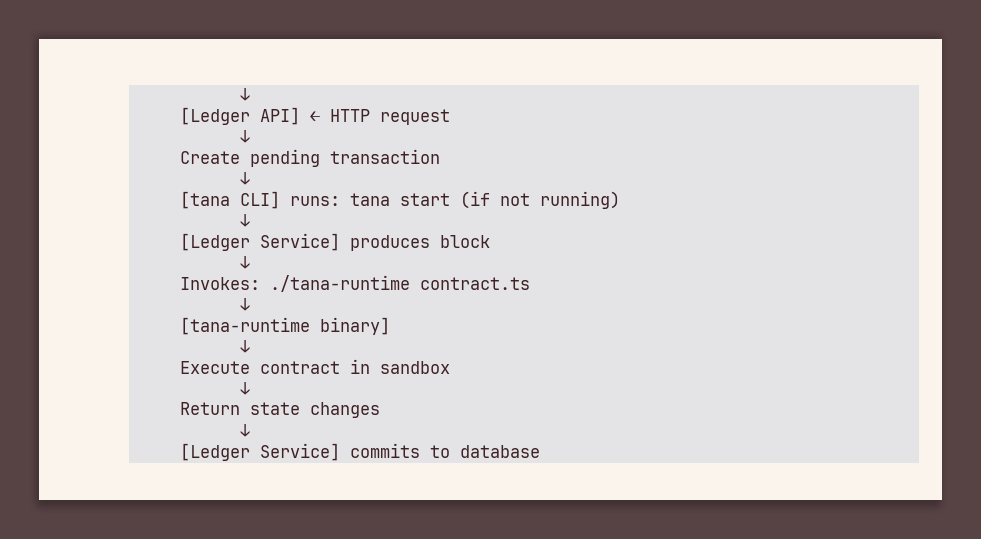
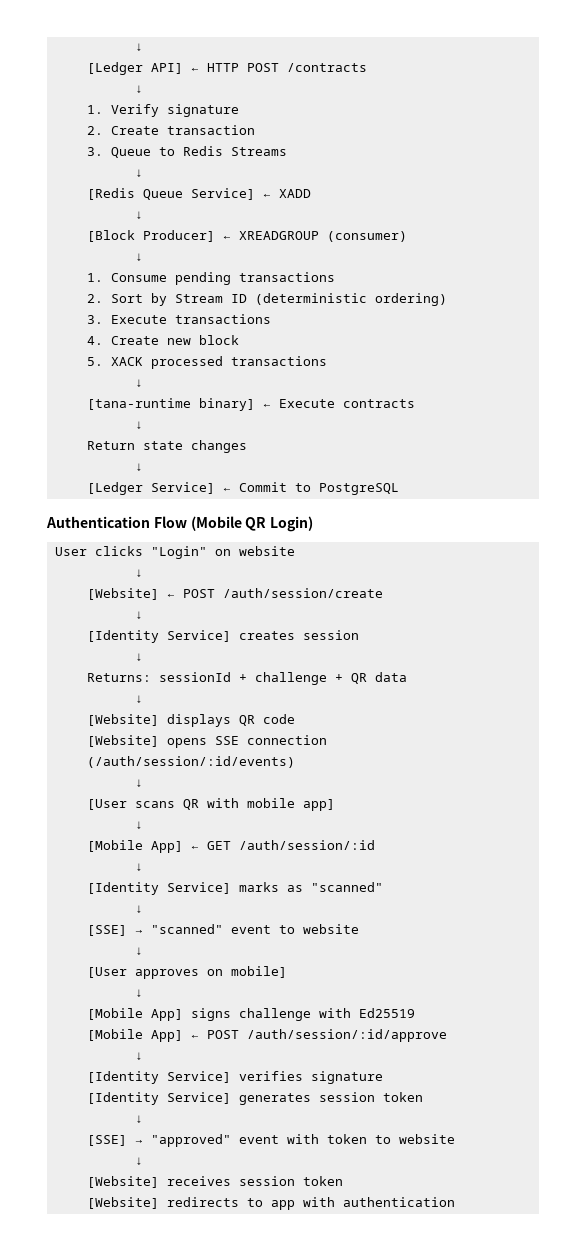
- [Ledger API] ← HTTP request
+ [Ledger API] ← HTTP POST /contracts
  ↓
- Create pending transaction
+ 1. Verify signature
+ 2. Create transaction
+ 3. Queue to Redis Streams
  ↓
- [tana CLI] runs: tana start (if not running)
+ [Redis Queue Service] ← XADD
  ↓
- [Ledger Service] produces block
+ [Block Producer] ← XREADGROUP (consumer)
  ↓
- Invokes: ./tana-runtime contract.ts
+ 1. Consume pending transactions
+ 2. Sort by Stream ID (deterministic ordering)
+ 3. Execute transactions
+ 4. Create new block
+ 5. XACK processed transactions
  ↓
- [tana-runtime binary]
- ↓
- Execute contract in sandbox
+ [tana-runtime binary] ← Execute contracts
- [Ledger Service] commits to database
+ [Ledger Service] ← Commit to PostgreSQL
+ Authentication Flow (Mobile QR Login)
+ User clicks "Login" on website
+ ↓
+ [Website] ← POST /auth/session/create
+ ↓
+ [Identity Service] creates session
+ ↓
+ Returns: sessionId + challenge + QR data
+ ↓
+ [Website] displays QR code
+ [Website] opens SSE connection (/auth/session/:id/events)
+ ↓
+ [User scans QR with mobile app]
+ ↓
+ [Mobile App] ← GET /auth/session/:id
+ ↓
+ [Identity Service] marks as "scanned"
+ ↓
+ [SSE] → "scanned" event to website
+ ↓
+ [User approves on mobile]
+ ↓
+ [Mobile App] signs challenge with Ed25519
+ [Mobile App] ← POST /auth/session/:id/approve
+ ↓
+ [Identity Service] verifies signature
+ [Identity Service] generates session token
+ ↓
+ [SSE] → "approved" event with token to website
+ ↓
+ [Website] receives session token
+ [Website] redirects to app with authentication

